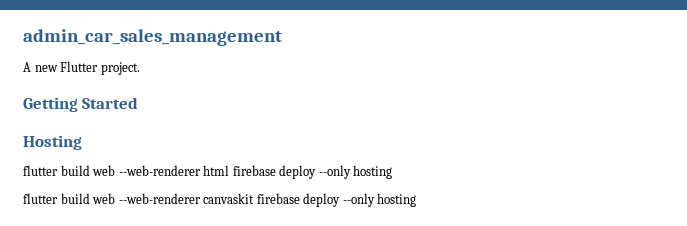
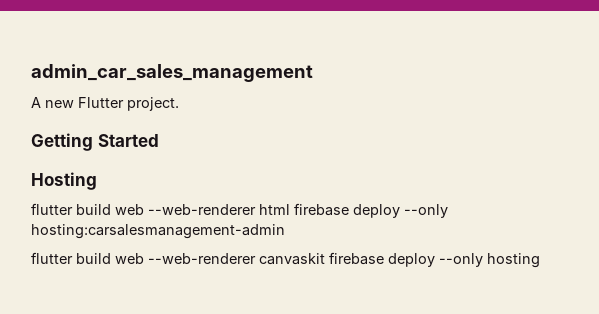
- flutter build web --web-renderer html firebase deploy --only hosting
+ flutter build web --web-renderer html firebase deploy --only hosting:carsalesmanagement-admin

